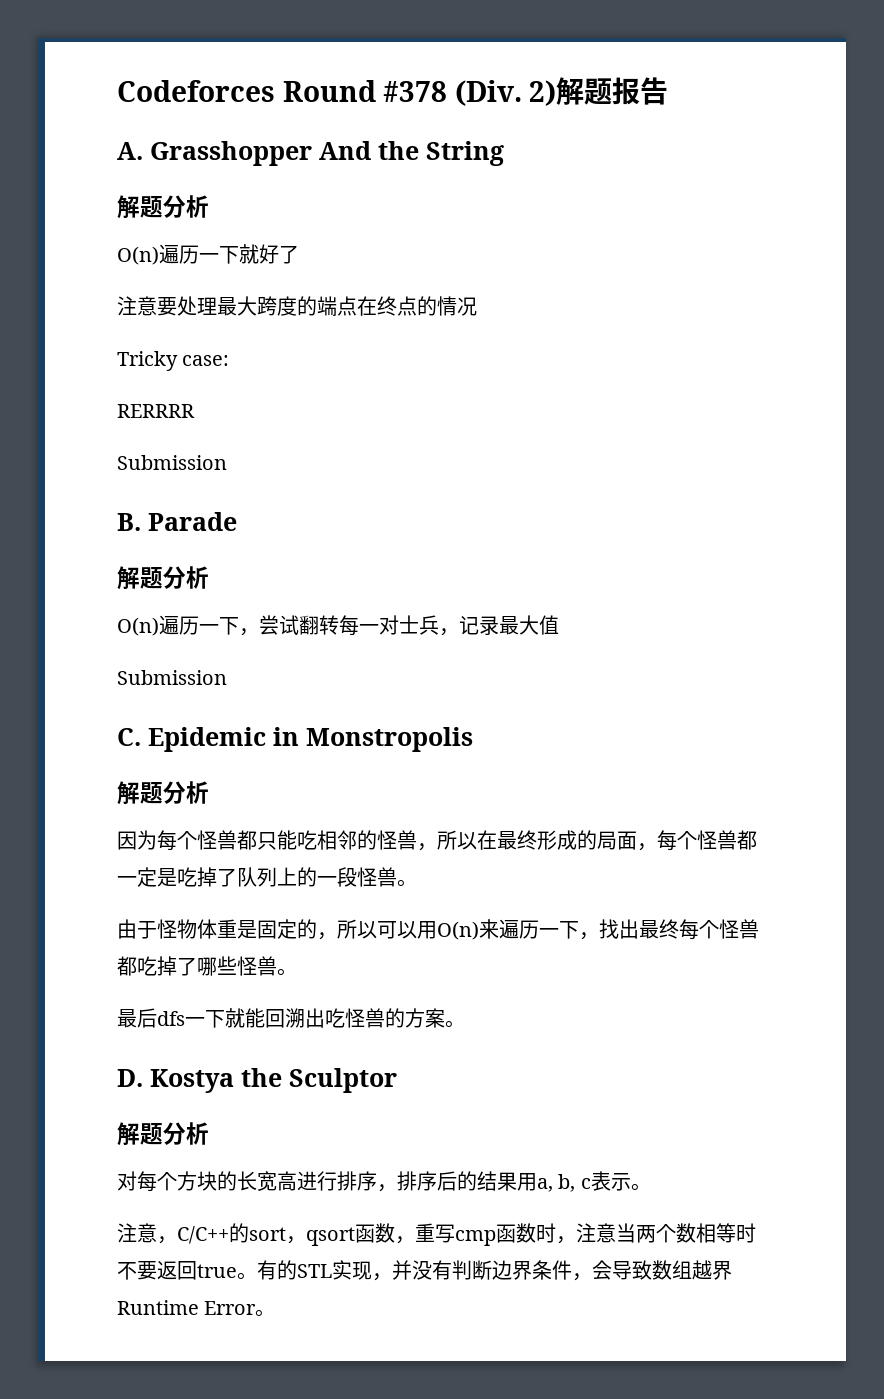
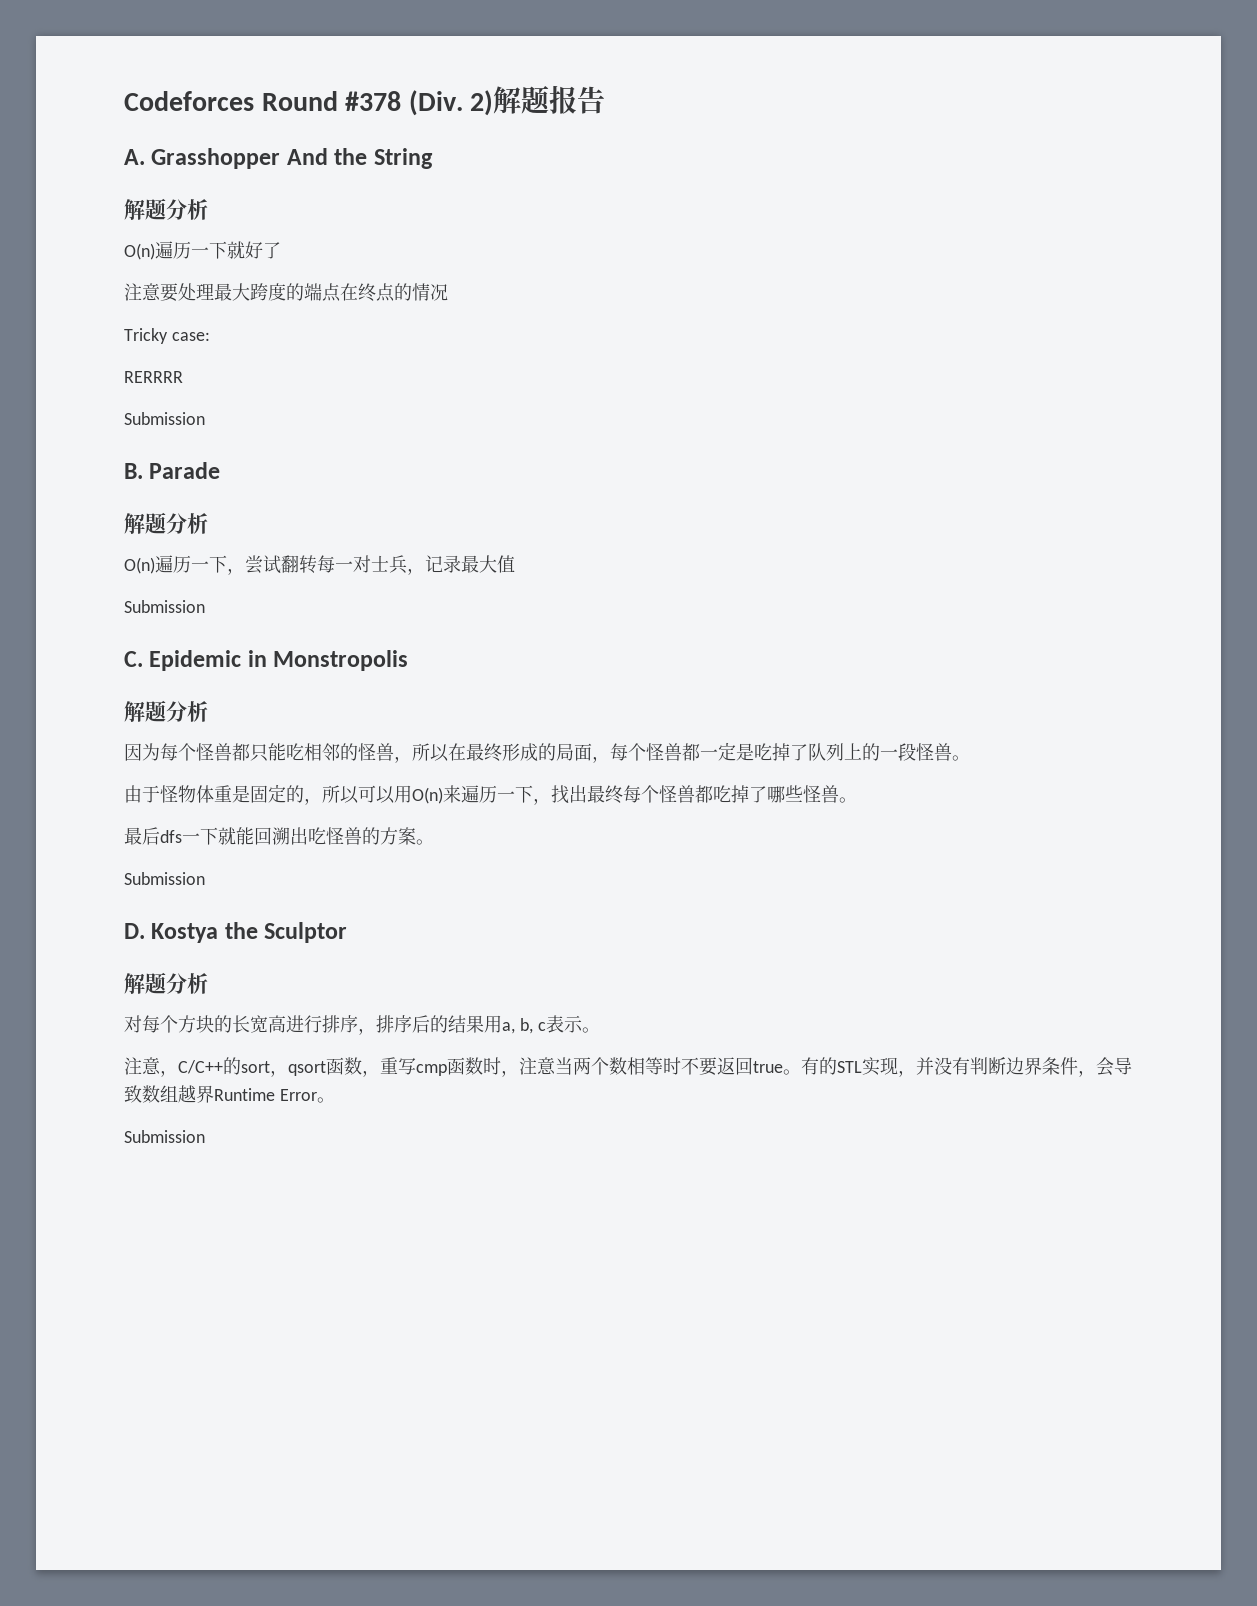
  最后dfs一下就能回溯出吃怪兽的方案。
+ Submission
  有的STL实现，并没有判断边界条件，会导致数组越界Runtime Error。
+ Submission

